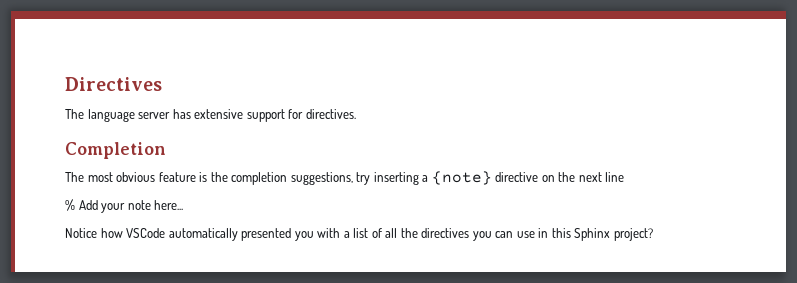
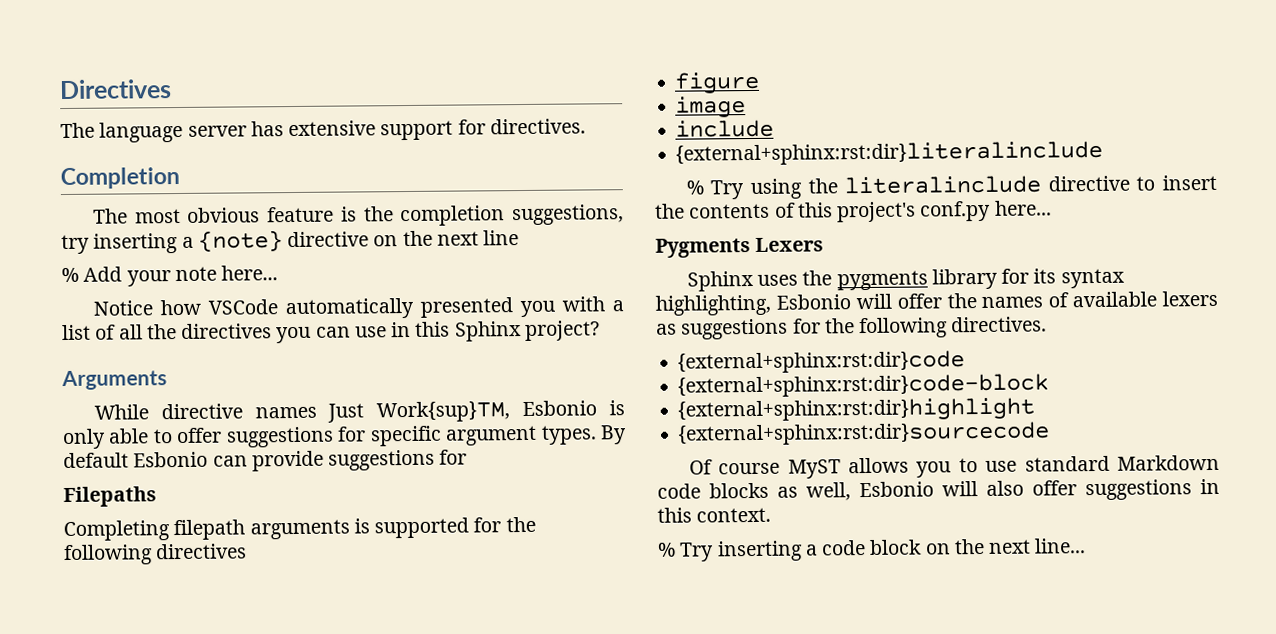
+ Arguments
+ While directive names Just Work{sup}TM, Esbonio is only able to offer suggestions for specific argument types. By default Esbonio can provide suggestions for
+ Filepaths
+ Completing filepath arguments is supported for the following directives
+ figure
+ image
+ include
+ {external+sphinx:rst:dir}literalinclude
+ % Try using the literalinclude directive to insert the contents of this project's conf.py here...
+ Pygments Lexers
+ Sphinx uses the pygments library for its syntax highlighting, Esbonio will offer the names of available lexers as suggestions for the following directives.
+ {external+sphinx:rst:dir}code
+ {external+sphinx:rst:dir}code-block
+ {external+sphinx:rst:dir}highlight
+ {external+sphinx:rst:dir}sourcecode
+ Of course MyST allows you to use standard Markdown code blocks as well, Esbonio will also offer suggestions in this context.
+ % Try inserting a code block on the next line...

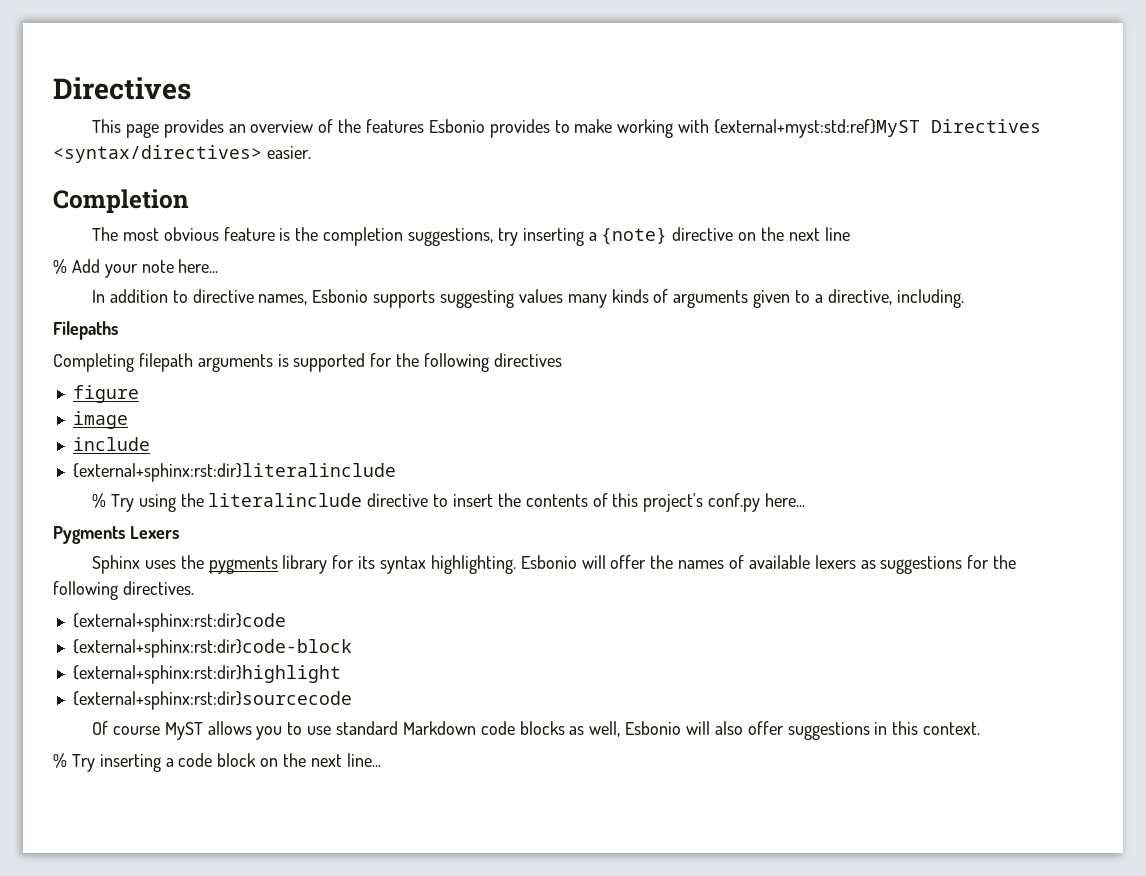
- The language server has extensive support for directives.
+ This page provides an overview of the features Esbonio provides to make working with {external+myst:std:ref}MyST Directives <syntax/directives> easier.
- Notice how VSCode automatically presented you with a list of all the directives you can use in this Sphinx project?
- Arguments
- While directive names Just Work{sup}TM, Esbonio is only able to offer suggestions for specific argument types. By default Esbonio can provide suggestions for
+ In addition to directive names, Esbonio supports suggesting values many kinds of arguments given to a directive, including.
- Sphinx uses the pygments library for its syntax highlighting, Esbonio will offer the names of available lexers as suggestions for the following directives.
+ Sphinx uses the pygments library for its syntax highlighting. Esbonio will offer the names of available lexers as suggestions for the following directives.

